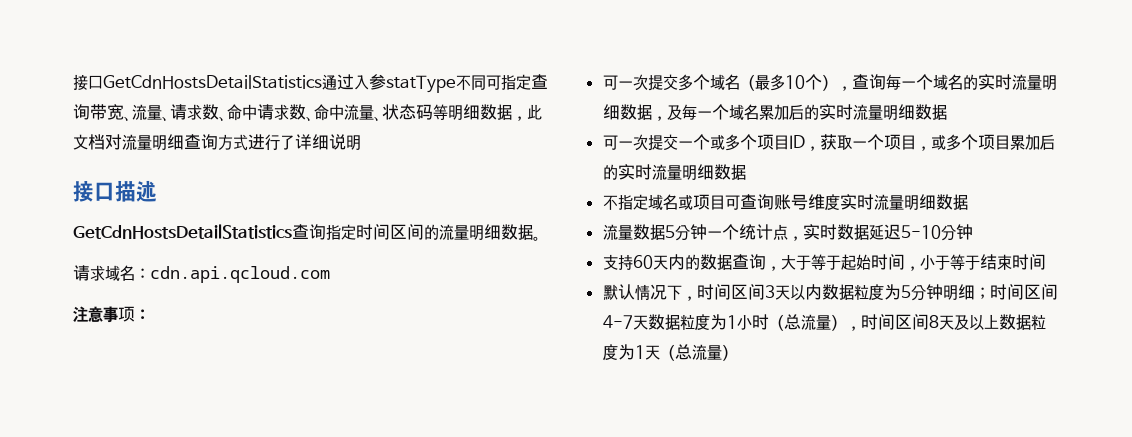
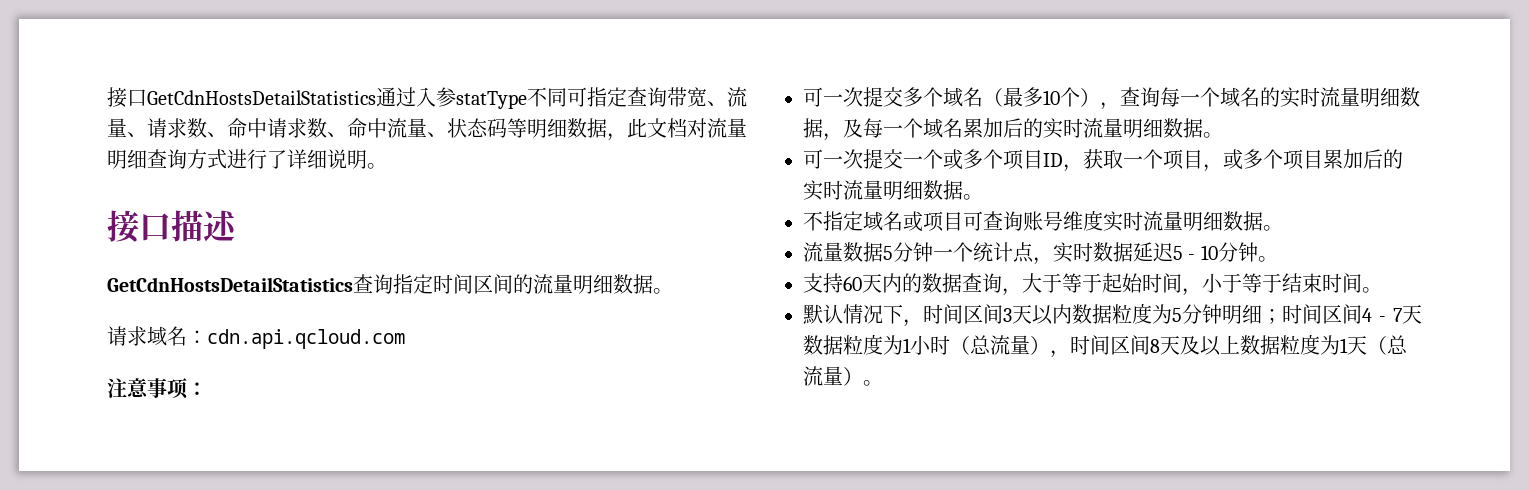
- 接口GetCdnHostsDetailStatistics通过入参statType不同可指定查询带宽、流量、请求数、命中请求数、命中流量、状态码等明细数据，此文档对流量明细查询方式进行了详细说明
+ 接口GetCdnHostsDetailStatistics通过入参statType不同可指定查询带宽、流量、请求数、命中请求数、命中流量、状态码等明细数据，此文档对流量明细查询方式进行了详细说明。
- 可一次提交多个域名（最多10个），查询每一个域名的实时流量明细数据，及每一个域名累加后的实时流量明细数据
+ 可一次提交多个域名（最多10个），查询每一个域名的实时流量明细数据，及每一个域名累加后的实时流量明细数据。
- 可一次提交一个或多个项目ID，获取一个项目，或多个项目累加后的实时流量明细数据
+ 可一次提交一个或多个项目ID，获取一个项目，或多个项目累加后的实时流量明细数据。
- 不指定域名或项目可查询账号维度实时流量明细数据
+ 不指定域名或项目可查询账号维度实时流量明细数据。
- 流量数据5分钟一个统计点，实时数据延迟5-10分钟
+ 流量数据5分钟一个统计点，实时数据延迟5 - 10分钟。
- 支持60天内的数据查询，大于等于起始时间，小于等于结束时间
+ 支持60天内的数据查询，大于等于起始时间，小于等于结束时间。
- 默认情况下，时间区间3天以内数据粒度为5分钟明细；时间区间4-7天数据粒度为1小时（总流量），时间区间8天及以上数据粒度为1天（总流量）
+ 默认情况下，时间区间3天以内数据粒度为5分钟明细；时间区间4 - 7天数据粒度为1小时（总流量），时间区间8天及以上数据粒度为1天（总流量）。

